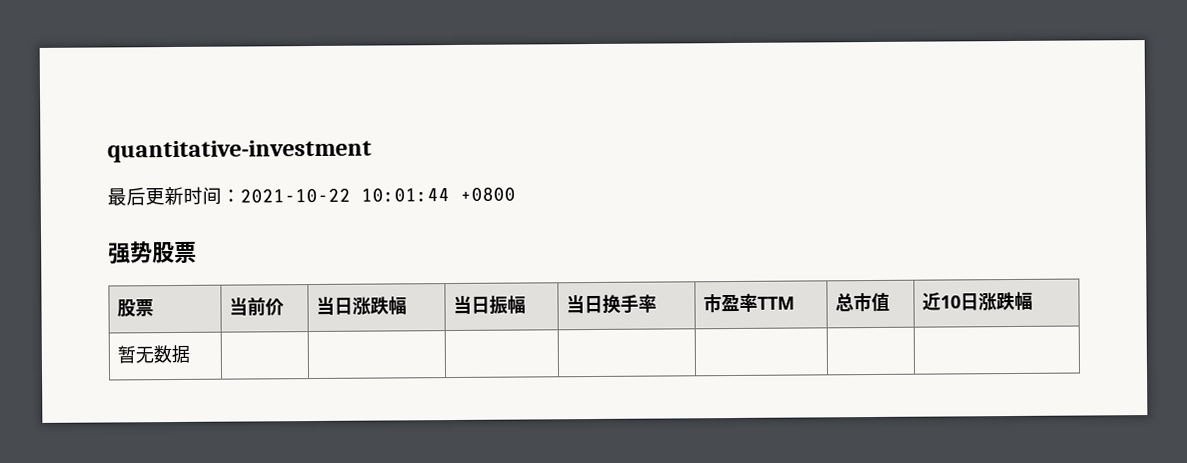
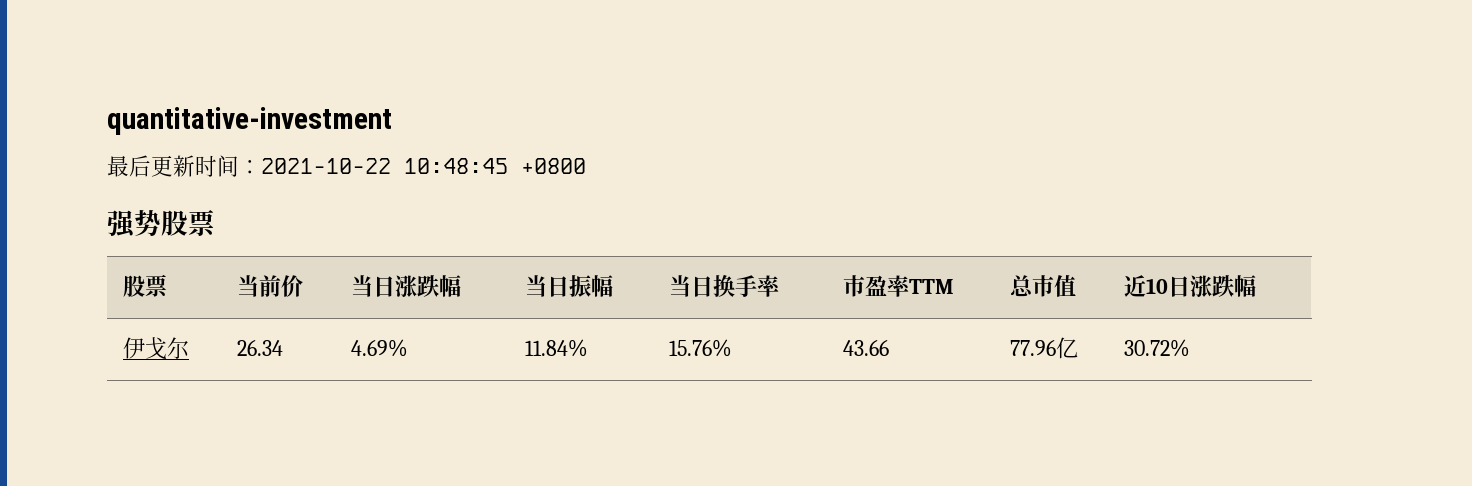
- 最后更新时间：2021-10-22 10:01:44 +0800
+ 最后更新时间：2021-10-22 10:48:45 +0800
- 暂无数据 | | | | | | |
+ 伊戈尔 | 26.34 | 4.69% | 11.84% | 15.76% | 43.66 | 77.96亿 | 30.72%

